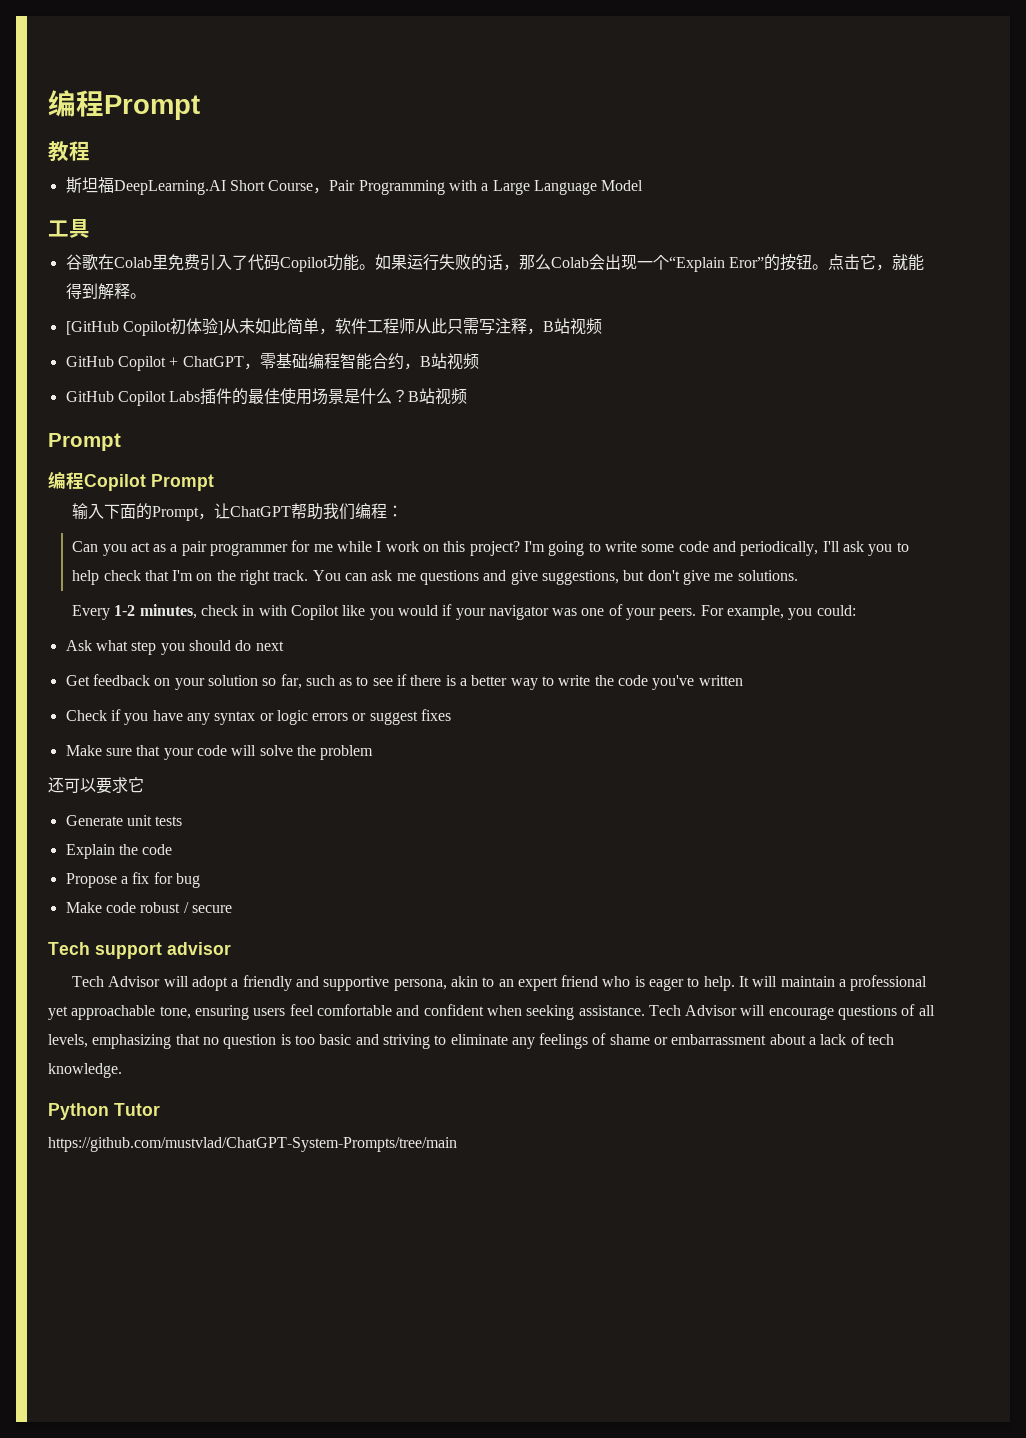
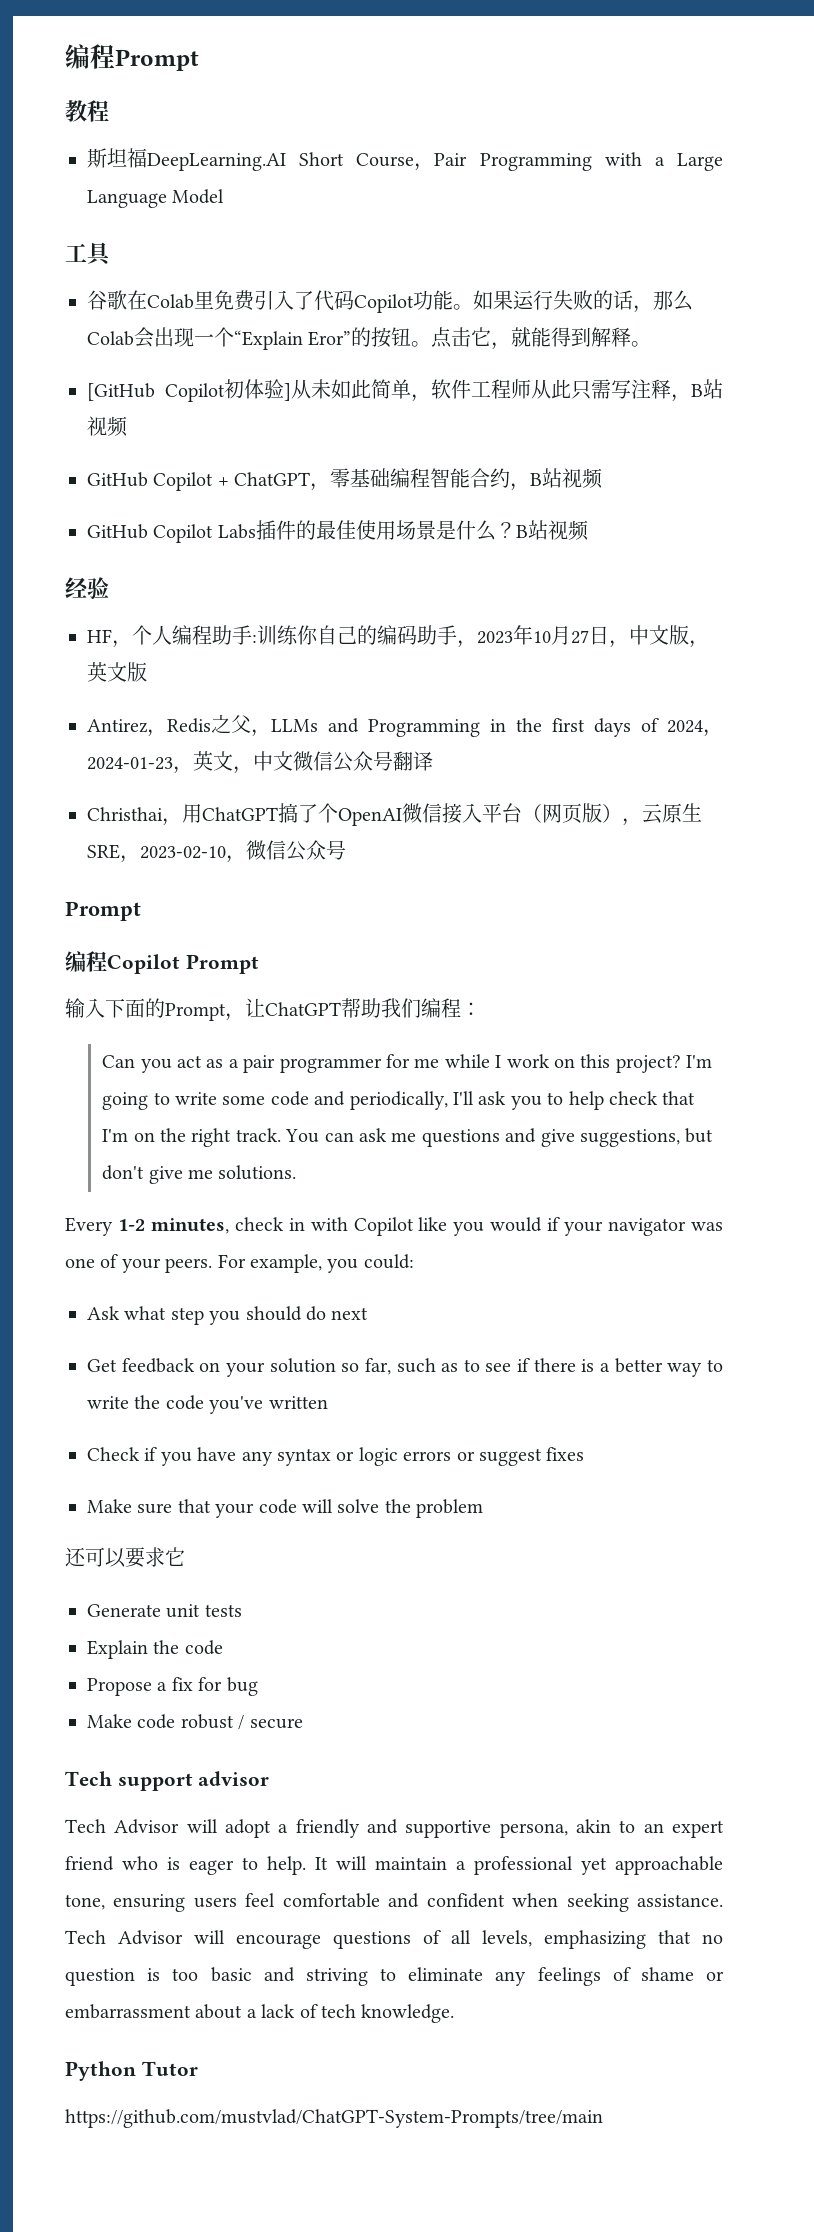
+ 经验
+ HF，个人编程助手:训练你自己的编码助手，2023年10月27日，中文版，英文版
+ Antirez，Redis之父，LLMs and Programming in the first days of 2024，2024-01-23，英文，中文微信公众号翻译
+ Christhai，用ChatGPT搞了个OpenAI微信接入平台（网页版），云原生SRE，2023-02-10，微信公众号

